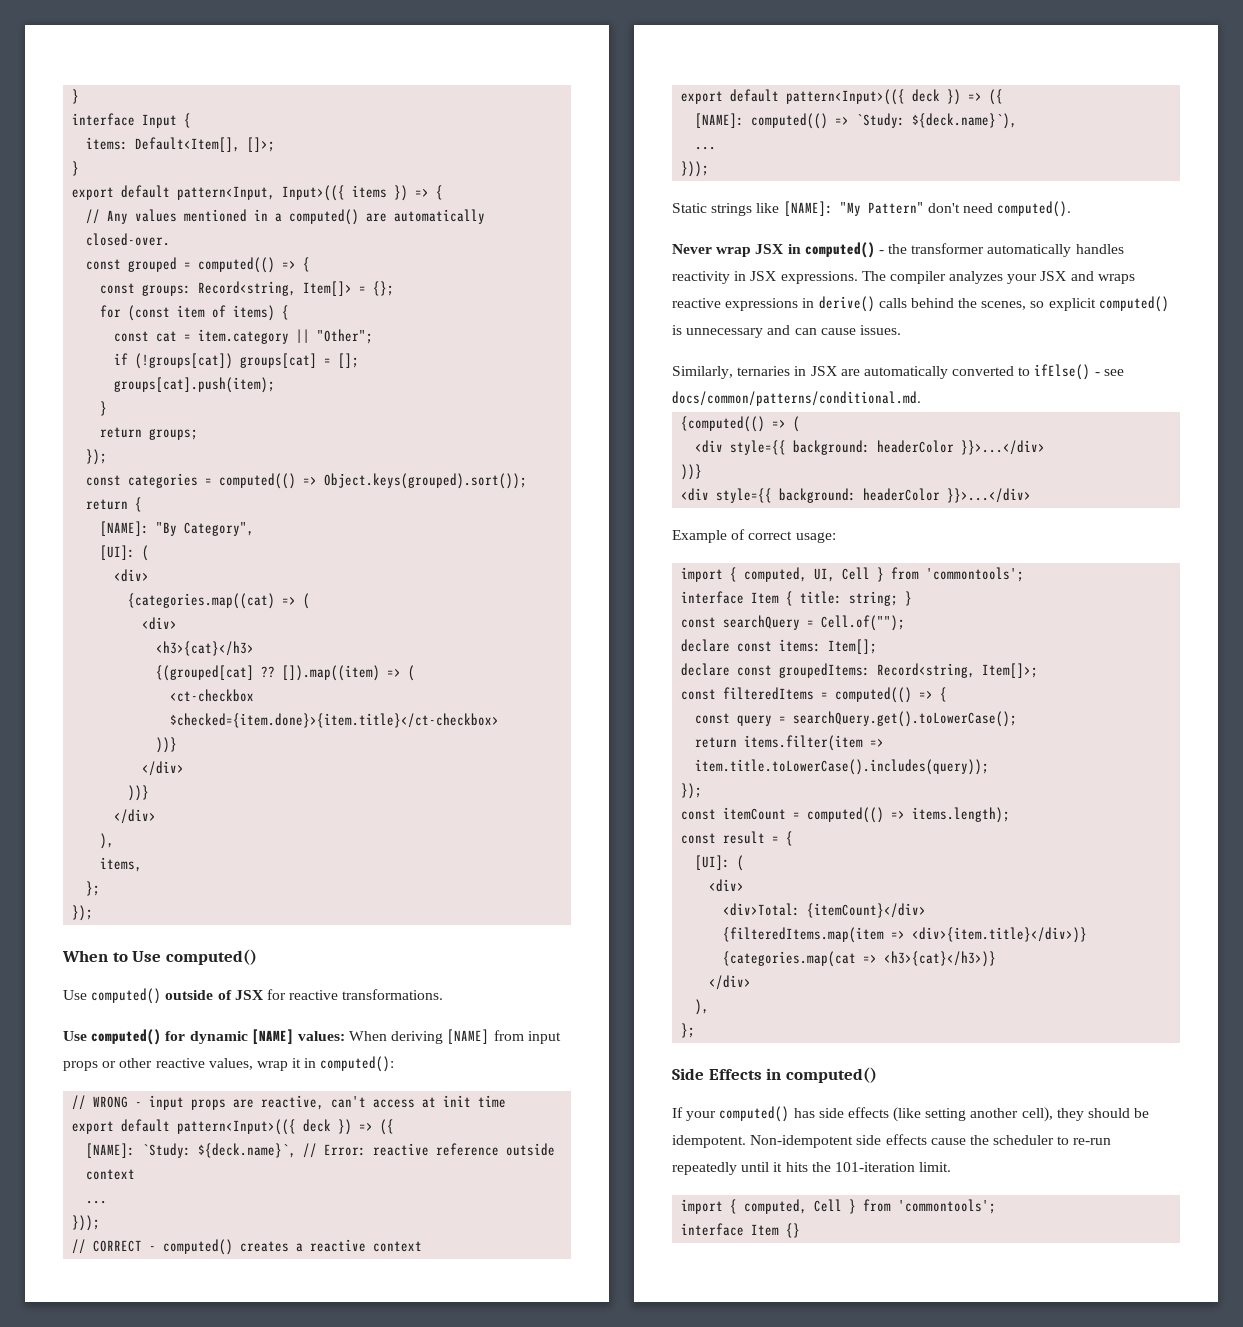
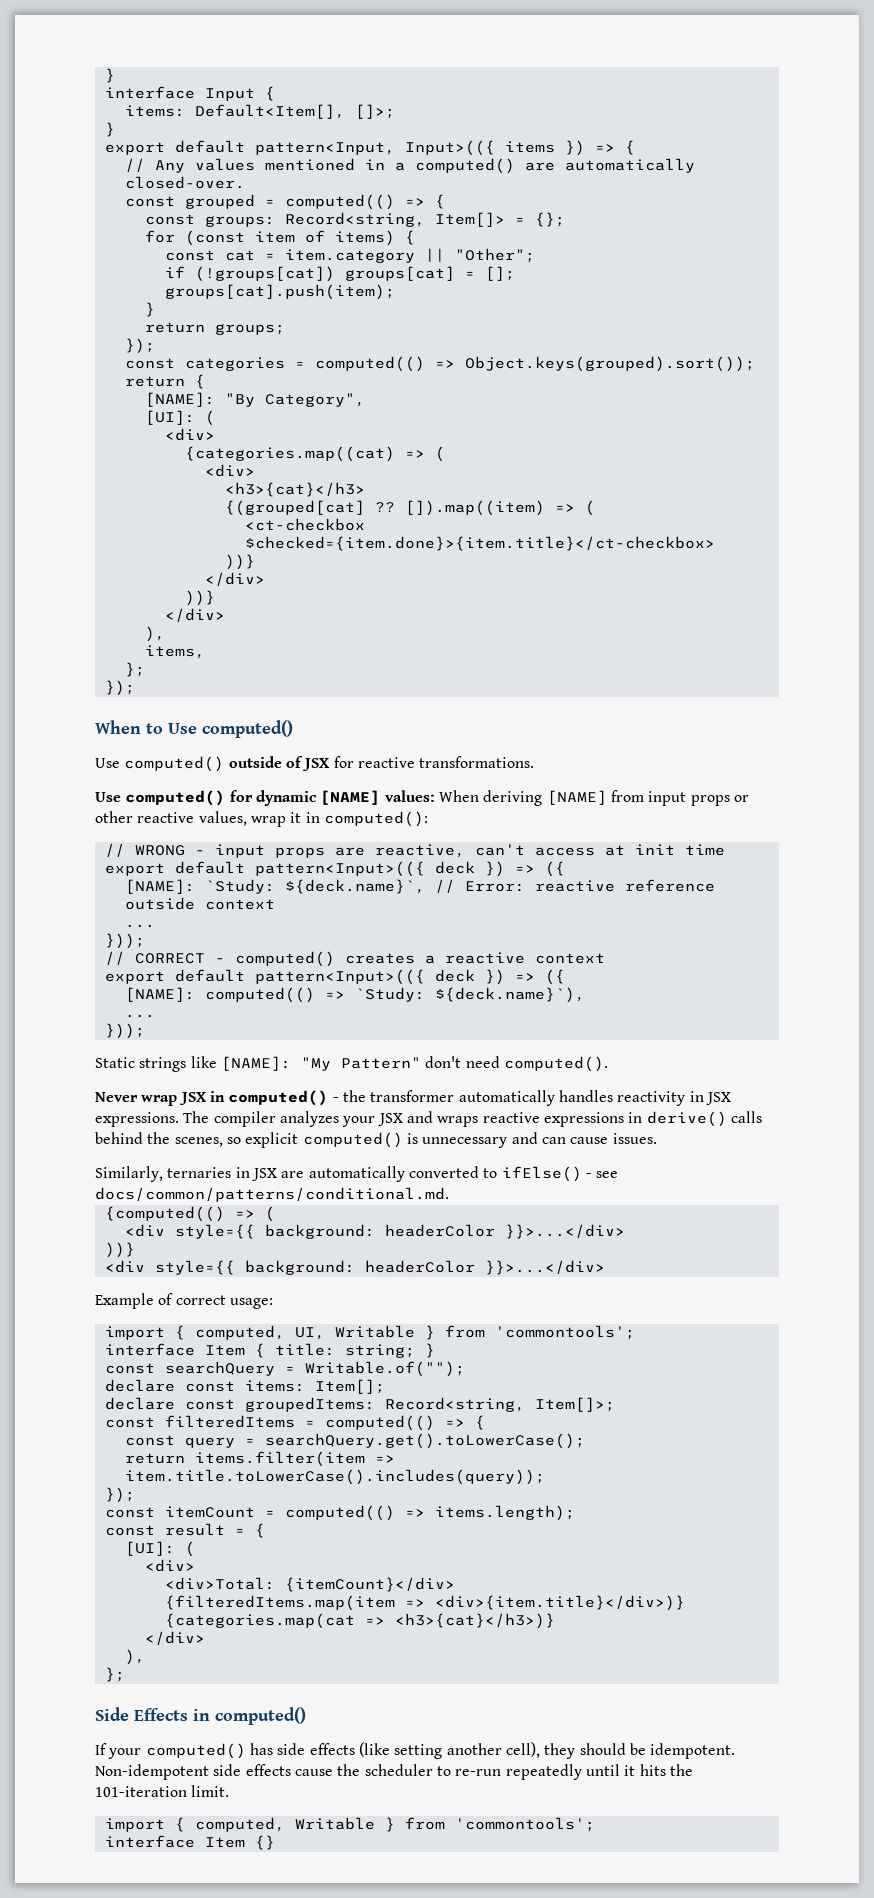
- import { computed, UI, Cell } from 'commontools';
+ import { computed, UI, Writable } from 'commontools';
- const searchQuery = Cell.of("");
+ const searchQuery = Writable.of("");
- import { computed, Cell } from 'commontools';
+ import { computed, Writable } from 'commontools';

